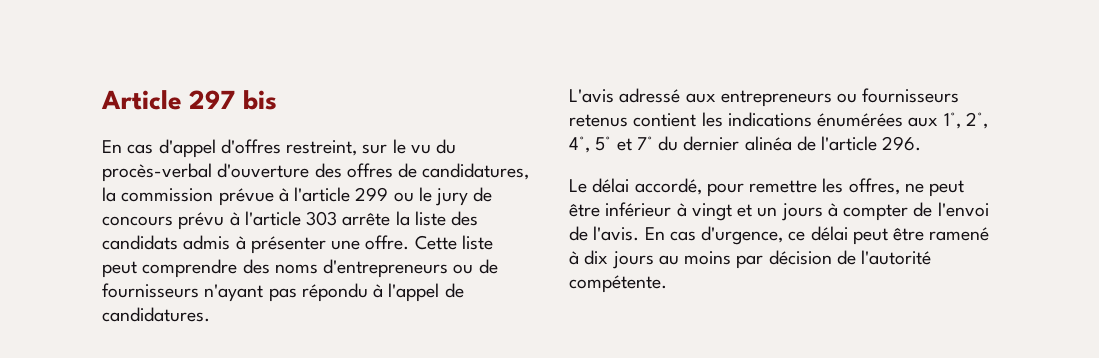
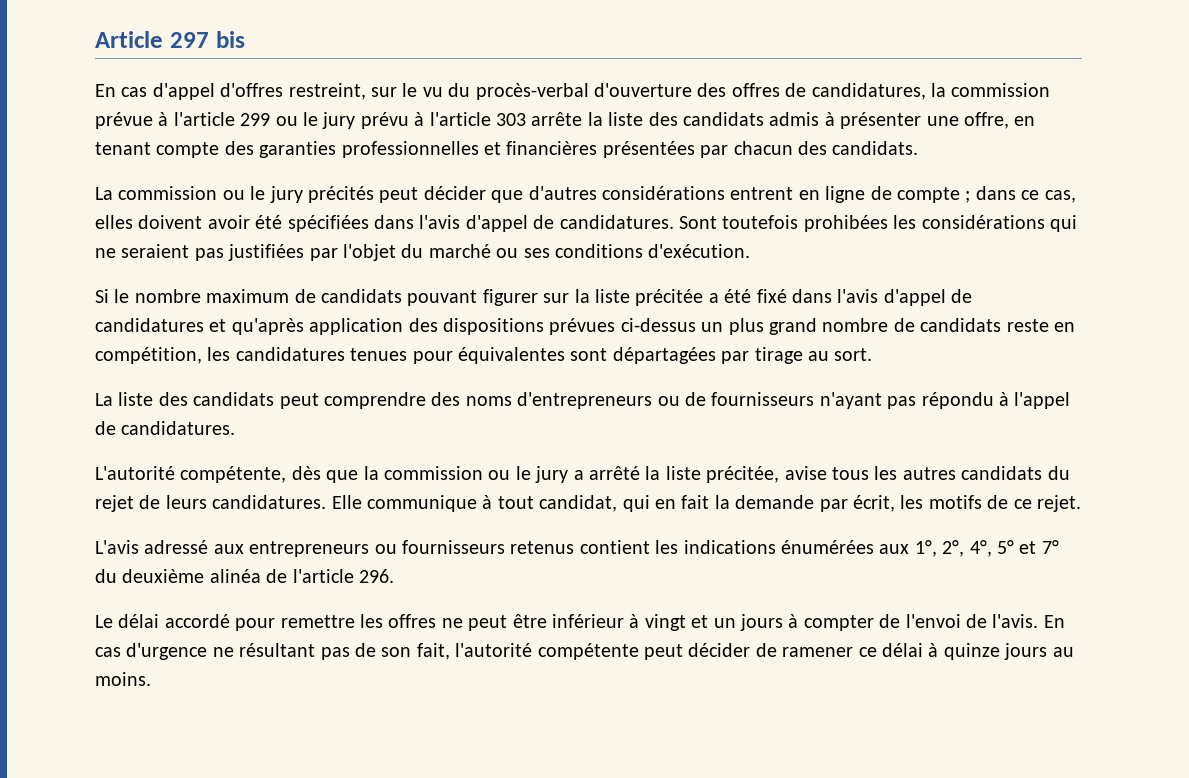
- En cas d'appel d'offres restreint, sur le vu du procès-verbal d'ouverture des offres de candidatures, la commission prévue à l'article 299 ou le jury de concours prévu à l'article 303 arrête la liste des candidats admis à présenter une offre. Cette liste peut comprendre des noms d'entrepreneurs ou de fournisseurs n'ayant pas répondu à l'appel de candidatures.
+ En cas d'appel d'offres restreint, sur le vu du procès-verbal d'ouverture des offres de candidatures, la commission prévue à l'article 299 ou le jury prévu à l'article 303 arrête la liste des candidats admis à présenter une offre, en tenant compte des garanties professionnelles et financières présentées par chacun des candidats.
+ La commission ou le jury précités peut décider que d'autres considérations entrent en ligne de compte ; dans ce cas, elles doivent avoir été spécifiées dans l'avis d'appel de candidatures. Sont toutefois prohibées les considérations qui ne seraient pas justifiées par l'objet du marché ou ses conditions d'exécution.
+ Si le nombre maximum de candidats pouvant figurer sur la liste précitée a été fixé dans l'avis d'appel de candidatures et qu'après application des dispositions prévues ci-dessus un plus grand nombre de candidats reste en compétition, les candidatures tenues pour équivalentes sont départagées par tirage au sort.
+ La liste des candidats peut comprendre des noms d'entrepreneurs ou de fournisseurs n'ayant pas répondu à l'appel de candidatures.
+ L'autorité compétente, dès que la commission ou le jury a arrêté la liste précitée, avise tous les autres candidats du rejet de leurs candidatures. Elle communique à tout candidat, qui en fait la demande par écrit, les motifs de ce rejet.
- L'avis adressé aux entrepreneurs ou fournisseurs retenus contient les indications énumérées aux 1°, 2°, 4°, 5° et 7° du dernier alinéa de l'article 296.
+ L'avis adressé aux entrepreneurs ou fournisseurs retenus contient les indications énumérées aux 1°, 2°, 4°, 5° et 7° du deuxième alinéa de l'article 296.
- Le délai accordé, pour remettre les offres, ne peut être inférieur à vingt et un jours à compter de l'envoi de l'avis.
+ Le délai accordé pour remettre les offres ne peut être inférieur à vingt et un jours à compter de l'envoi de l'avis.
- En cas d'urgence, ce délai peut être ramené à dix jours au moins par décision de l'autorité compétente.
+ En cas d'urgence ne résultant pas de son fait, l'autorité compétente peut décider de ramener ce délai à quinze jours au moins.

